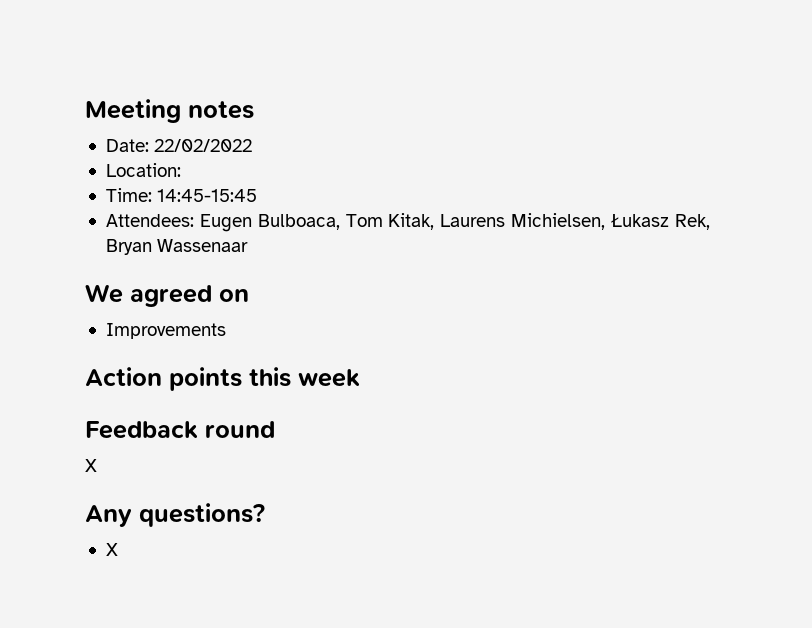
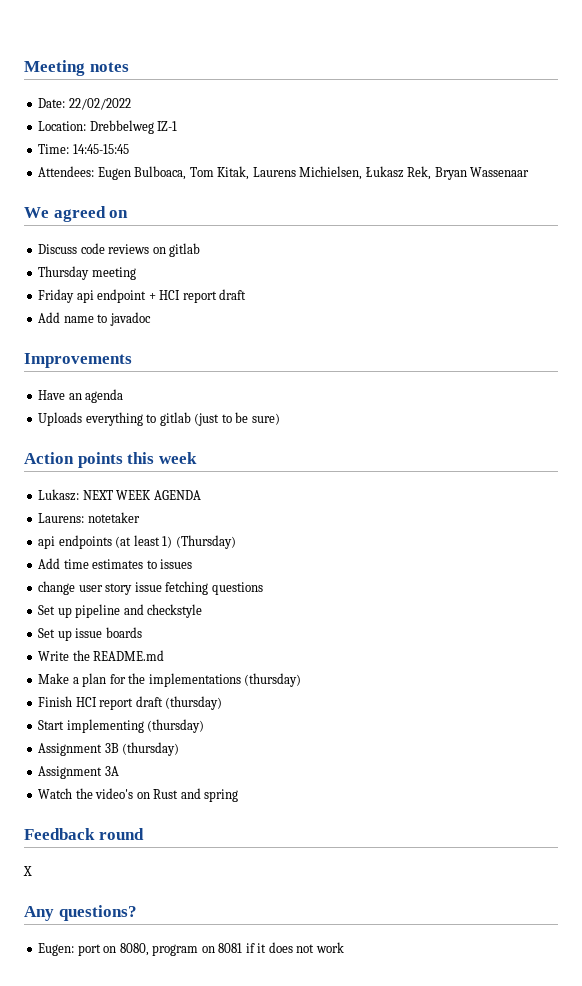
- Location:
+ Location: Drebbelweg IZ-1
+ Discuss code reviews on gitlab
+ Thursday meeting
+ Friday api endpoint + HCI report draft
+ Add name to javadoc
  Improvements
+ Have an agenda
+ Uploads everything to gitlab (just to be sure)
  Action points this week
+ Lukasz: NEXT WEEK AGENDA
+ Laurens: notetaker
+ api endpoints (at least 1) (Thursday)
+ Add time estimates to issues
+ change user story issue fetching questions
+ Set up pipeline and checkstyle
+ Set up issue boards
+ Write the README.md
+ Make a plan for the implementations (thursday)
+ Finish HCI report draft (thursday)
+ Start implementing (thursday)
+ Assignment 3B (thursday)
+ Assignment 3A
+ Watch the video's on Rust and spring
  Any questions?
- X
+ Eugen: port on 8080, program on 8081 if it does not work

